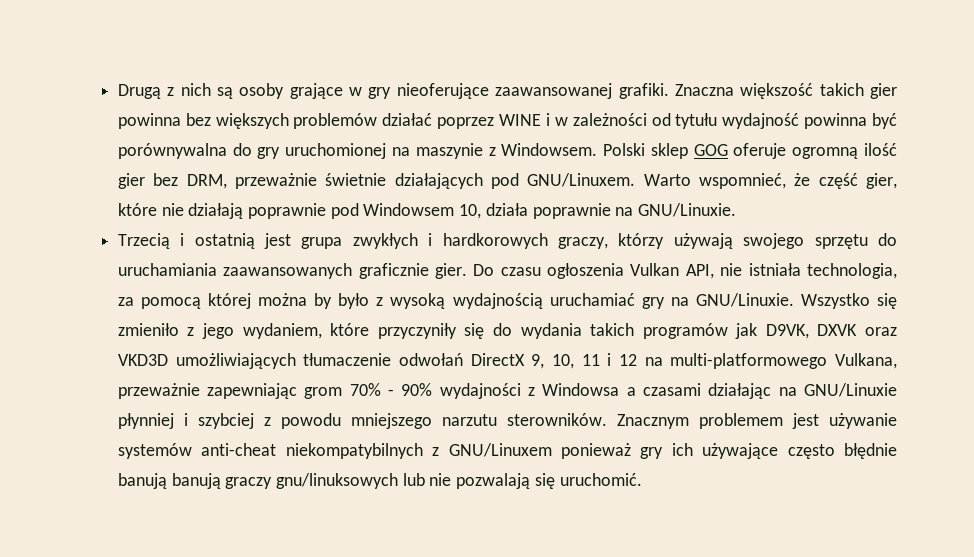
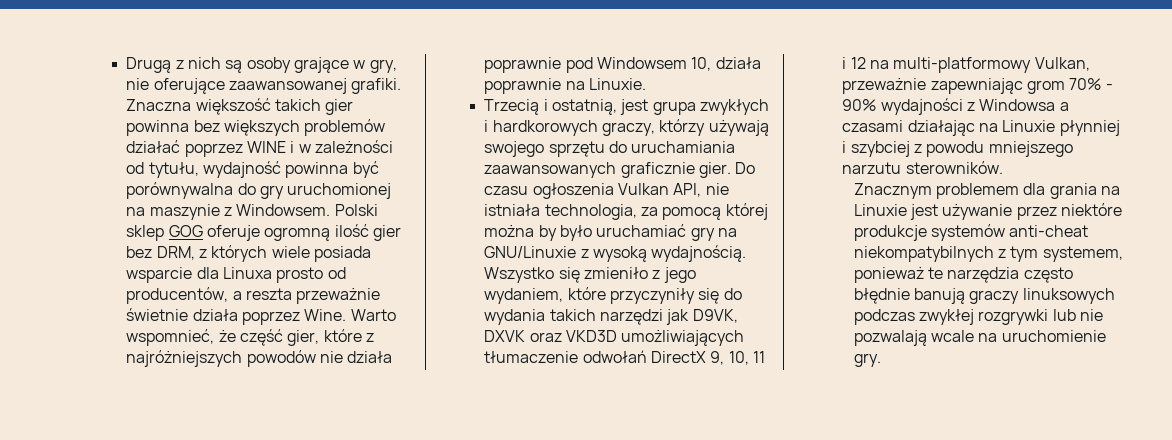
- Drugą z nich są osoby grające w gry nieoferujące zaawansowanej grafiki.
+ Drugą z nich są osoby grające w gry, nie oferujące zaawansowanej grafiki.
- Znaczna większość takich gier powinna bez większych problemów działać poprzez WINE i w zależności od tytułu wydajność powinna być porównywalna do gry uruchomionej na maszynie z Windowsem.
+ Znaczna większość takich gier powinna bez większych problemów działać poprzez WINE i w zależności od tytułu, wydajność powinna być porównywalna do gry uruchomionej na maszynie z Windowsem.
- Polski sklep GOG oferuje ogromną ilość gier bez DRM, przeważnie świetnie działających pod GNU/Linuxem.
+ Polski sklep GOG oferuje ogromną ilość gier bez DRM, z których wiele posiada wsparcie dla Linuxa prosto od producentów, a reszta przeważnie świetnie działa poprzez Wine.
- Warto wspomnieć, że część gier, które nie działają poprawnie pod Windowsem 10, działa poprawnie na GNU/Linuxie.
+ Warto wspomnieć, że część gier, które z najróżniejszych powodów nie działa poprawnie pod Windowsem 10, działa poprawnie na Linuxie.
- Trzecią i ostatnią jest grupa zwykłych i hardkorowych graczy, którzy używają swojego sprzętu do uruchamiania zaawansowanych graficznie gier.
+ Trzecią i ostatnią, jest grupa zwykłych i hardkorowych graczy, którzy używają swojego sprzętu do uruchamiania zaawansowanych graficznie gier.
- Do czasu ogłoszenia Vulkan API, nie istniała technologia, za pomocą której można by było z wysoką wydajnością uruchamiać gry na GNU/Linuxie.
+ Do czasu ogłoszenia Vulkan API, nie istniała technologia, za pomocą której można by było uruchamiać gry na GNU/Linuxie z wysoką wydajnością.
- Wszystko się zmieniło z jego wydaniem, które przyczyniły się do wydania takich programów jak D9VK, DXVK oraz VKD3D umożliwiających tłumaczenie odwołań DirectX 9, 10, 11 i 12 na multi-platformowego Vulkana, przeważnie zapewniając grom 70% - 90% wydajności z Windowsa a czasami działając na GNU/Linuxie płynniej i szybciej z powodu mniejszego narzutu sterowników. Znacznym problemem jest używanie systemów anti-cheat niekompatybilnych z GNU/Linuxem ponieważ gry ich używające często błędnie banują banują graczy gnu/linuksowych lub nie pozwalają się uruchomić.
+ Wszystko się zmieniło z jego wydaniem, które przyczyniły się do wydania takich narzędzi jak D9VK, DXVK oraz VKD3D umożliwiających tłumaczenie odwołań DirectX 9, 10, 11 i 12 na multi-platformowy Vulkan, przeważnie zapewniając grom 70% - 90% wydajności z Windowsa a czasami działając na Linuxie płynniej i szybciej z powodu mniejszego narzutu sterowników.
+ Znacznym problemem dla grania na Linuxie jest używanie przez niektóre produkcje systemów anti-cheat niekompatybilnych z tym systemem, ponieważ te narzędzia często błędnie banują graczy linuksowych podczas zwykłej rozgrywki lub nie pozwalają wcale na uruchomienie gry.

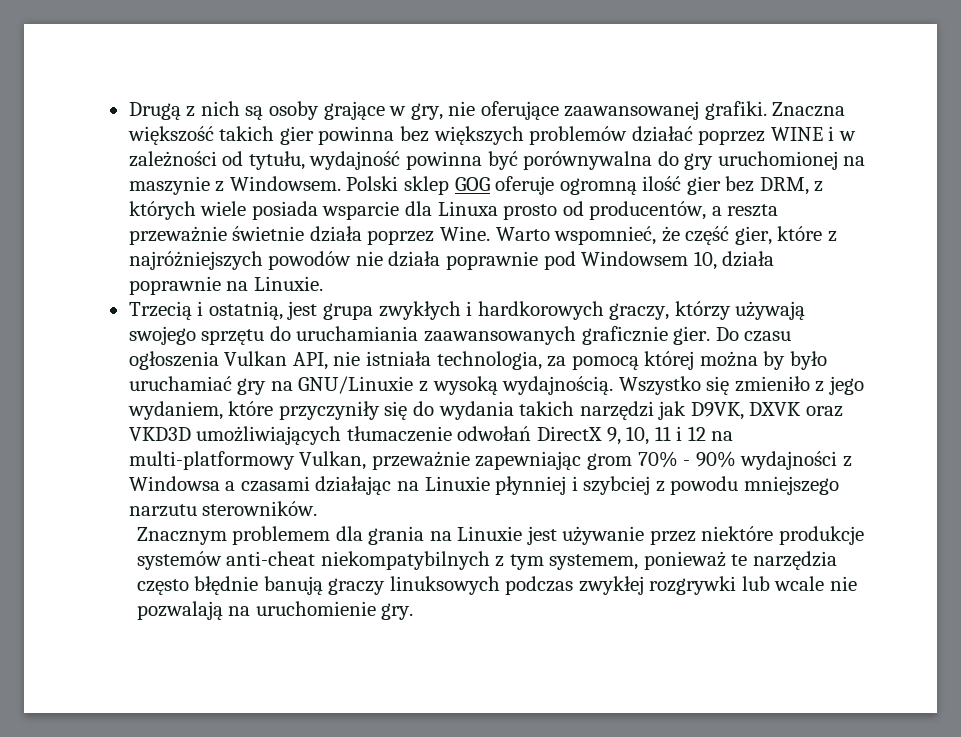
- Znacznym problemem dla grania na Linuxie jest używanie przez niektóre produkcje systemów anti-cheat niekompatybilnych z tym systemem, ponieważ te narzędzia często błędnie banują graczy linuksowych podczas zwykłej rozgrywki lub nie pozwalają wcale na uruchomienie gry.
+ Znacznym problemem dla grania na Linuxie jest używanie przez niektóre produkcje systemów anti-cheat niekompatybilnych z tym systemem, ponieważ te narzędzia często błędnie banują graczy linuksowych podczas zwykłej rozgrywki lub wcale nie pozwalają na uruchomienie gry.

